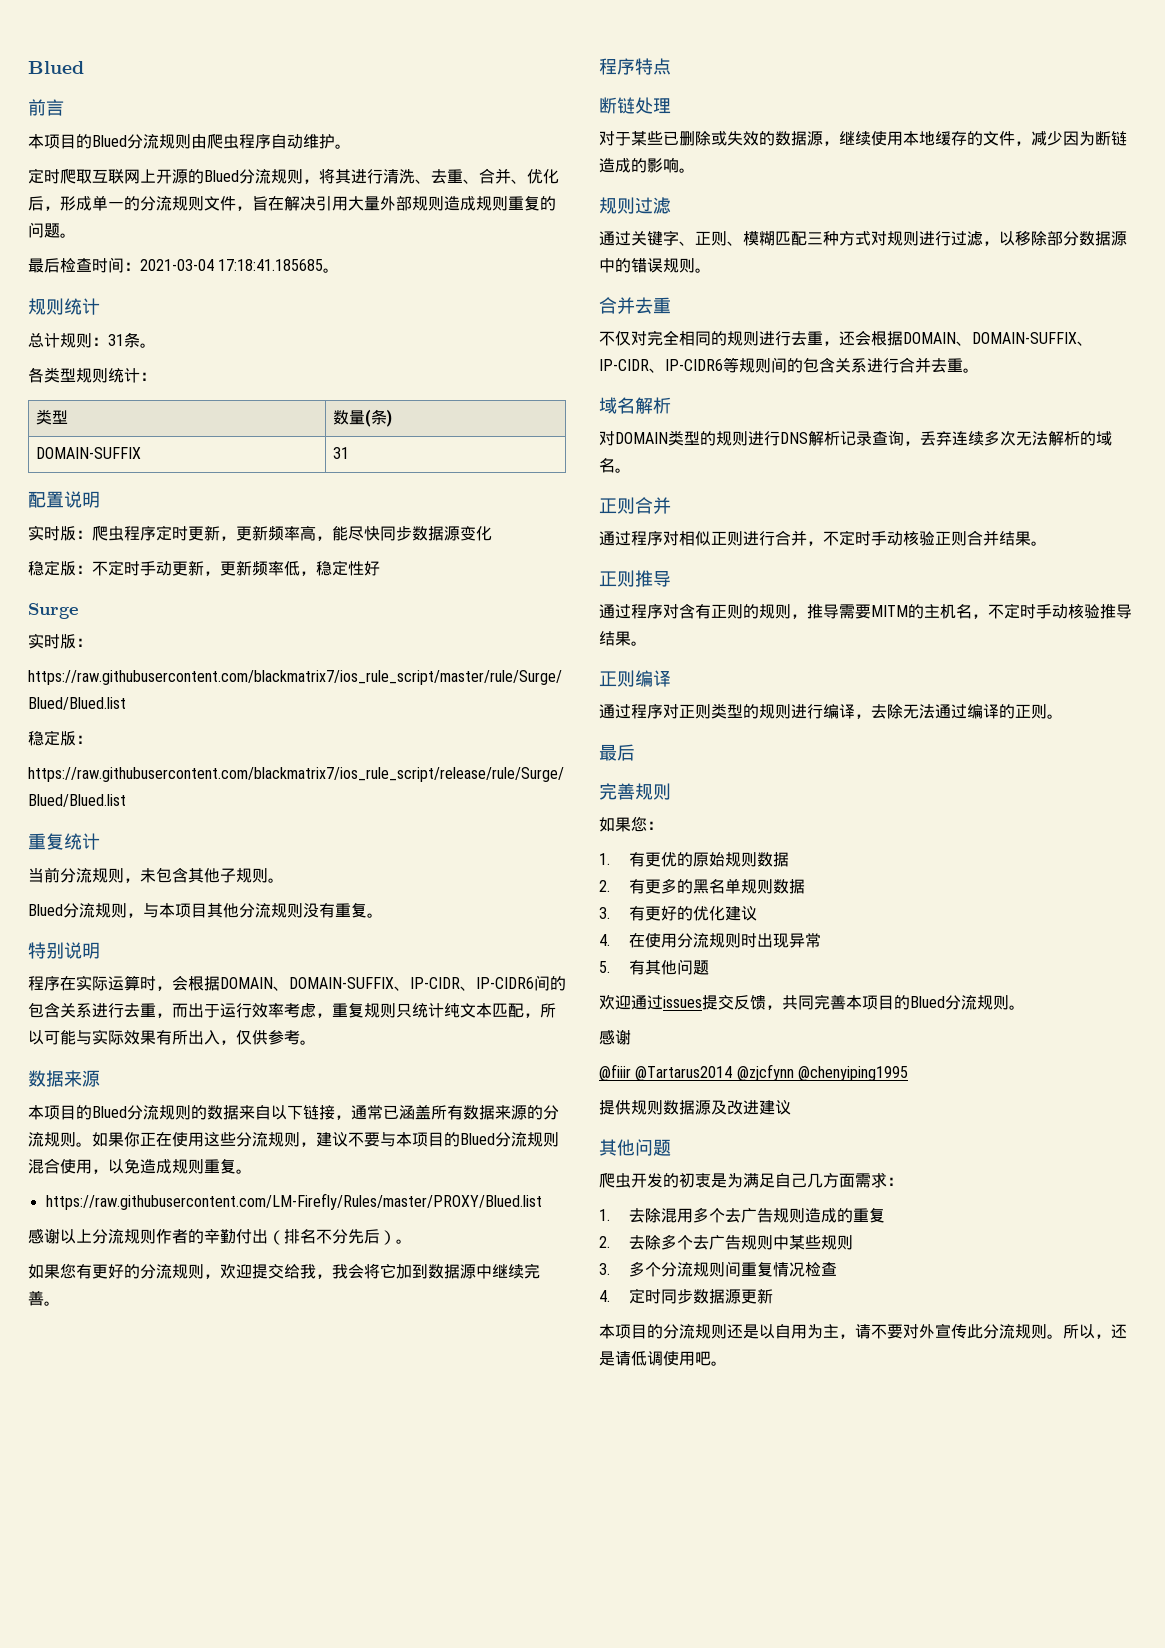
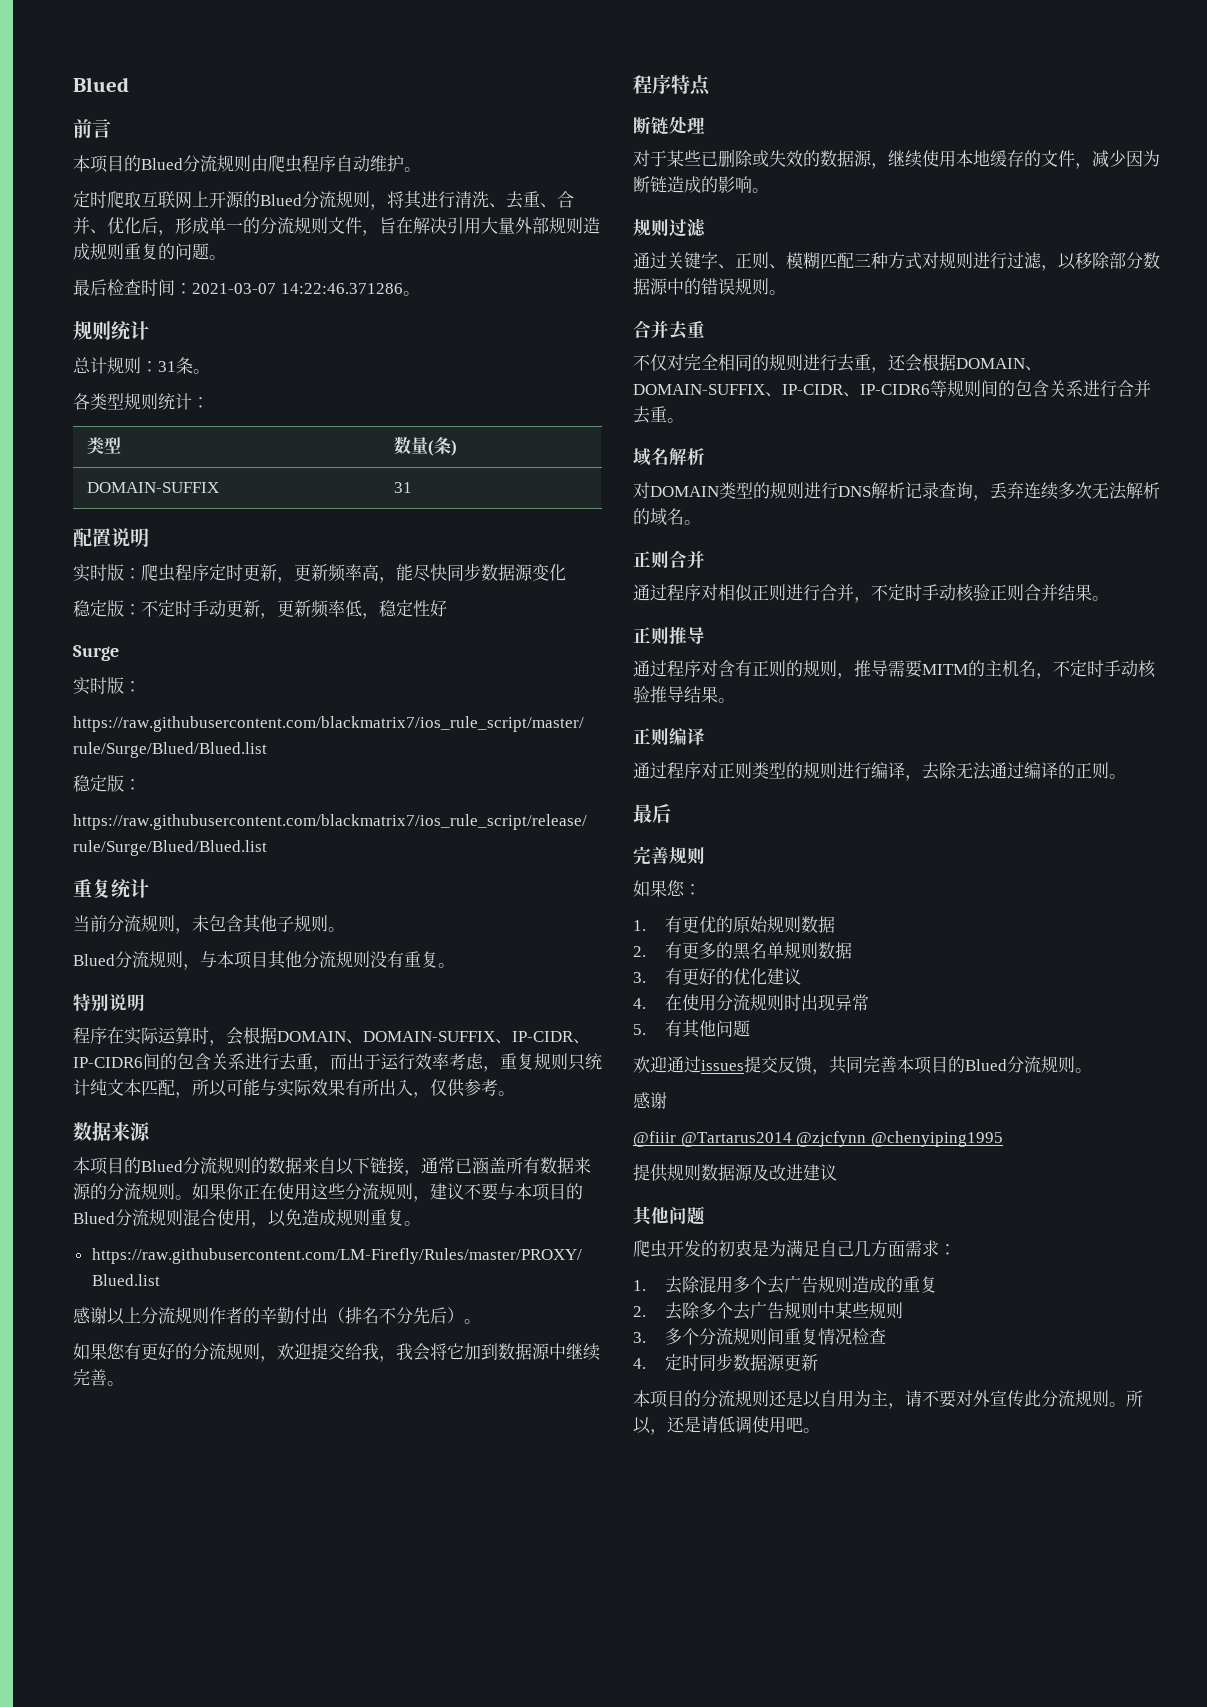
- 最后检查时间：2021-03-04 17:18:41.185685。
+ 最后检查时间：2021-03-07 14:22:46.371286。

